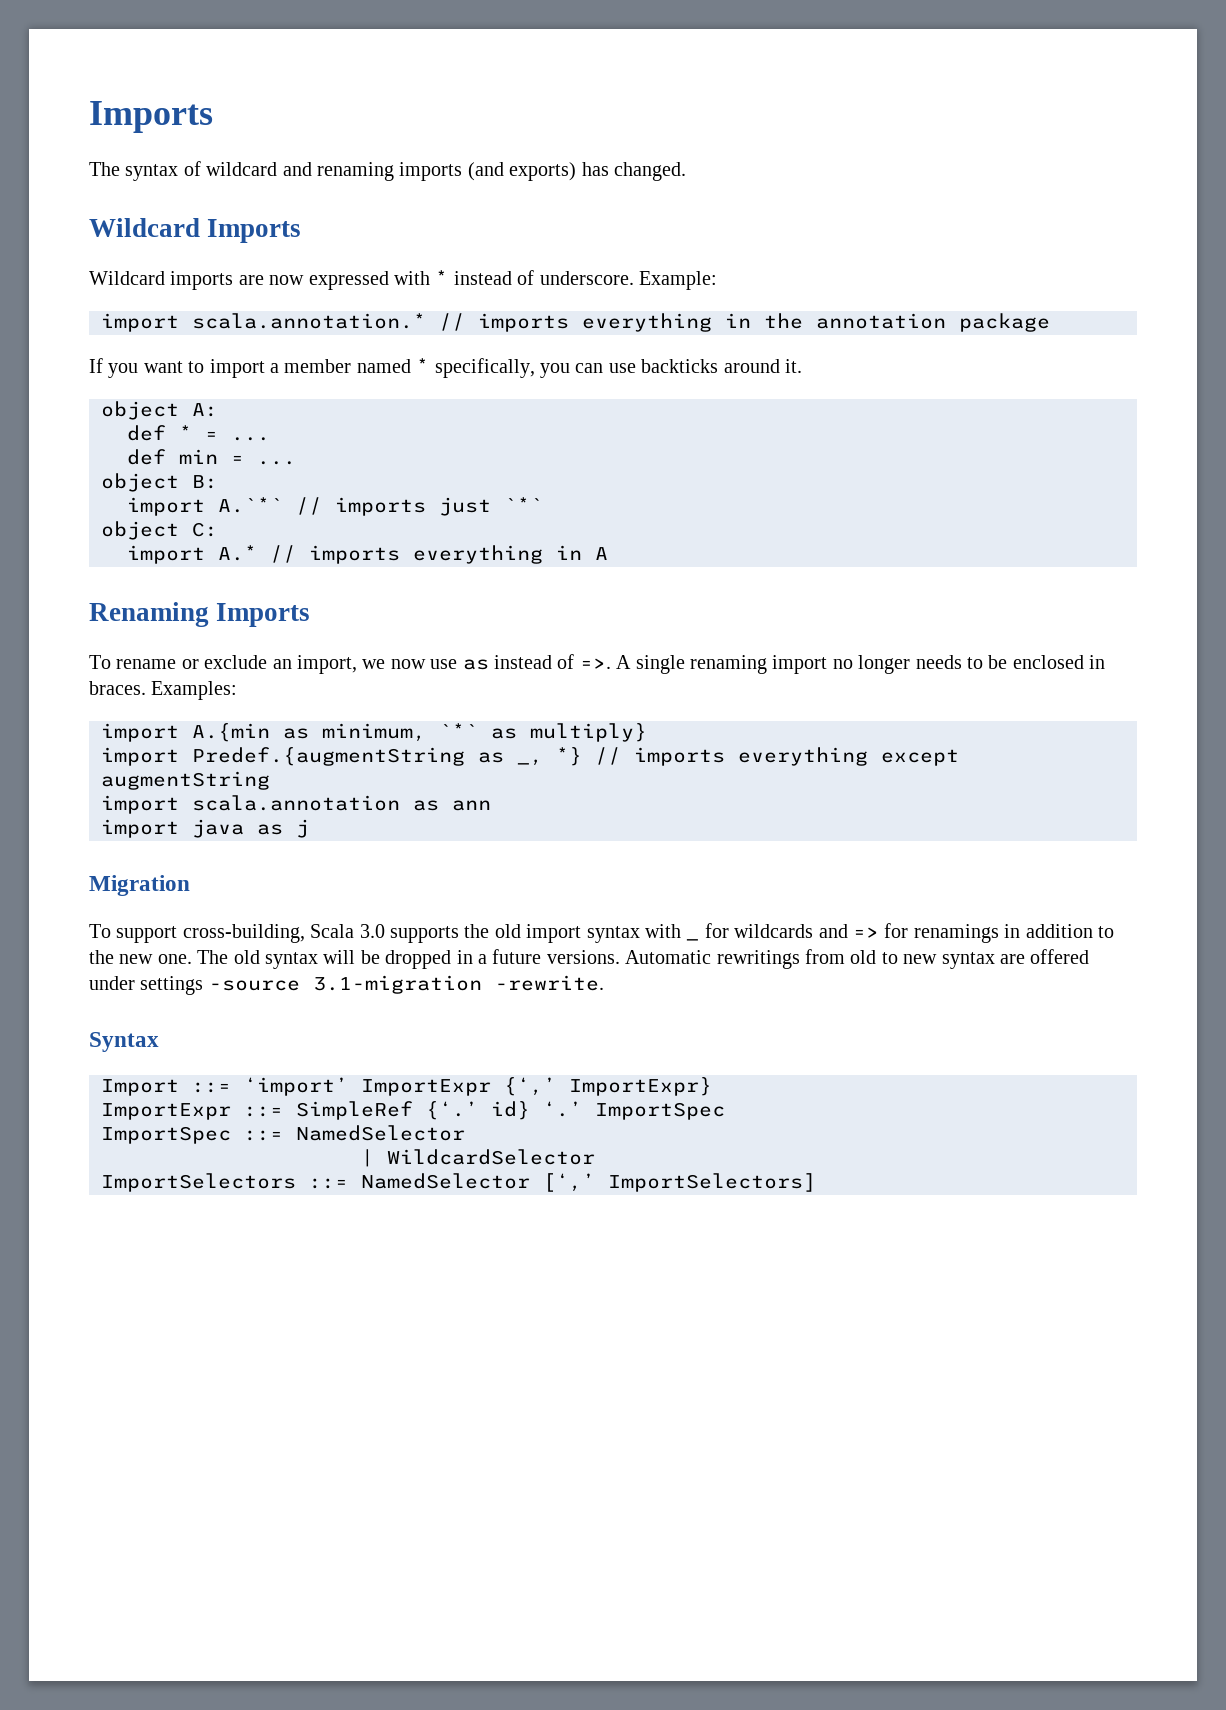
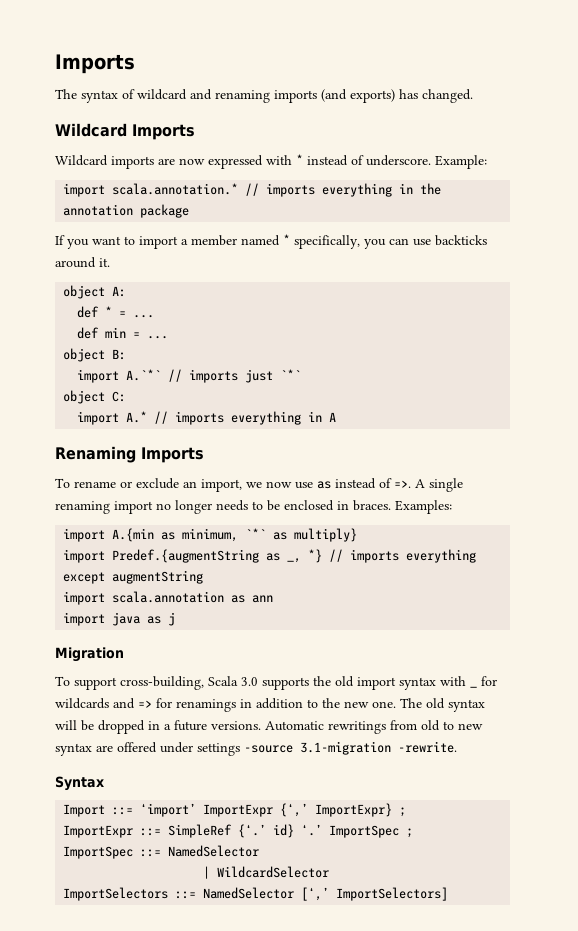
- Import ::= ‘import’ ImportExpr {‘,’ ImportExpr}
+ Import ::= ‘import’ ImportExpr {‘,’ ImportExpr} ;
- ImportExpr ::= SimpleRef {‘.’ id} ‘.’ ImportSpec
+ ImportExpr ::= SimpleRef {‘.’ id} ‘.’ ImportSpec ;

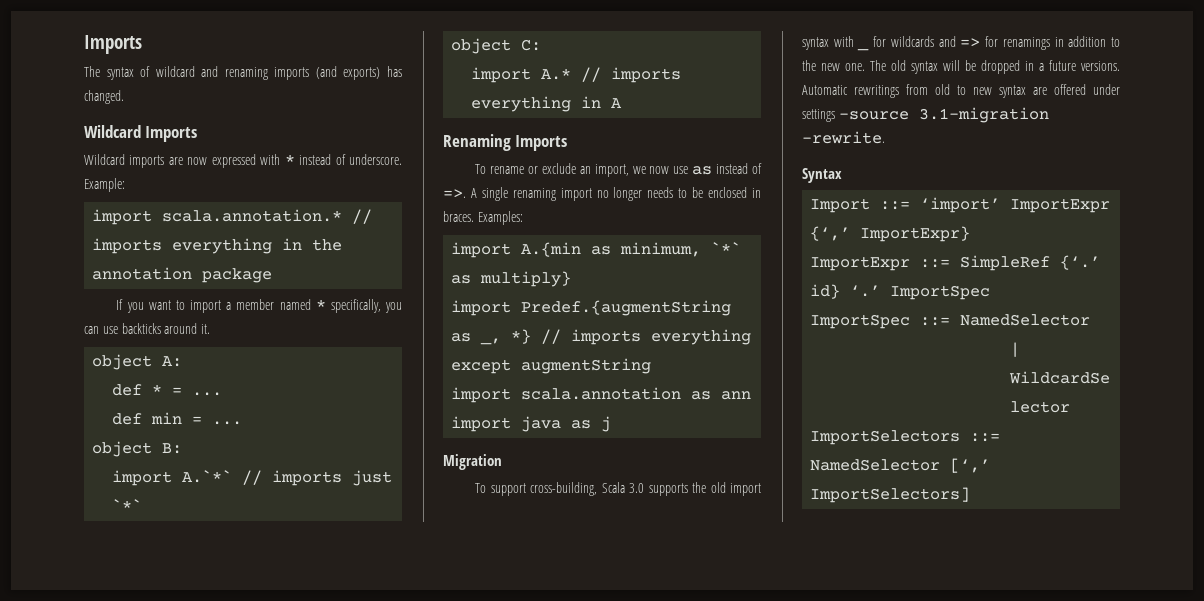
- Import ::= ‘import’ ImportExpr {‘,’ ImportExpr} ;
+ Import ::= ‘import’ ImportExpr {‘,’ ImportExpr}
- ImportExpr ::= SimpleRef {‘.’ id} ‘.’ ImportSpec ;
+ ImportExpr ::= SimpleRef {‘.’ id} ‘.’ ImportSpec

